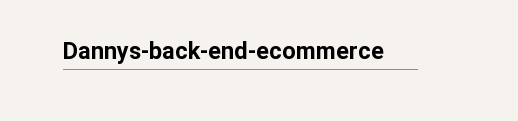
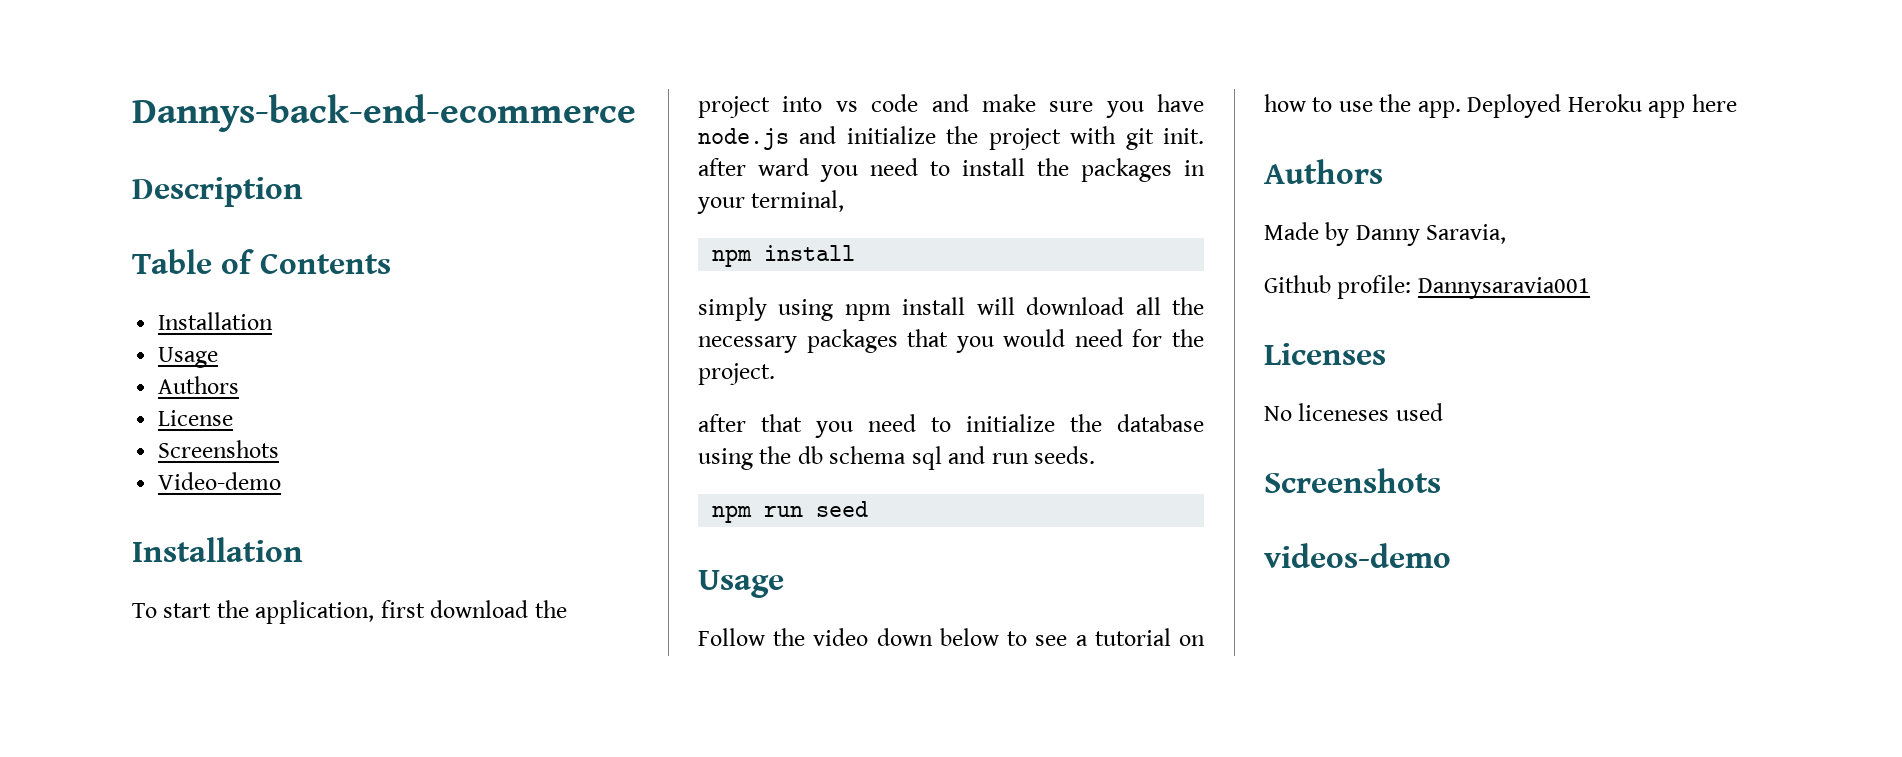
+ Description
+ Table of Contents
+ Installation
+ Usage
+ Authors
+ License
+ Screenshots
+ Video-demo
+ Installation
+ To start the application, first download the project into vs code and make sure you have node.js and initialize the project with git init. after ward you need to install the packages in your terminal,
+ npm install
+ simply using npm install will download all the necessary packages that you would need for the project.
+ after that you need to initialize the database using the db schema sql and run seeds.
+ npm run seed
+ Usage
+ Follow the video down below to see a tutorial on how to use the app. Deployed Heroku app here
+ Authors
+ Made by Danny Saravia,
+ Github profile: Dannysaravia001
+ Licenses
+ No liceneses used
+ Screenshots
+ videos-demo

